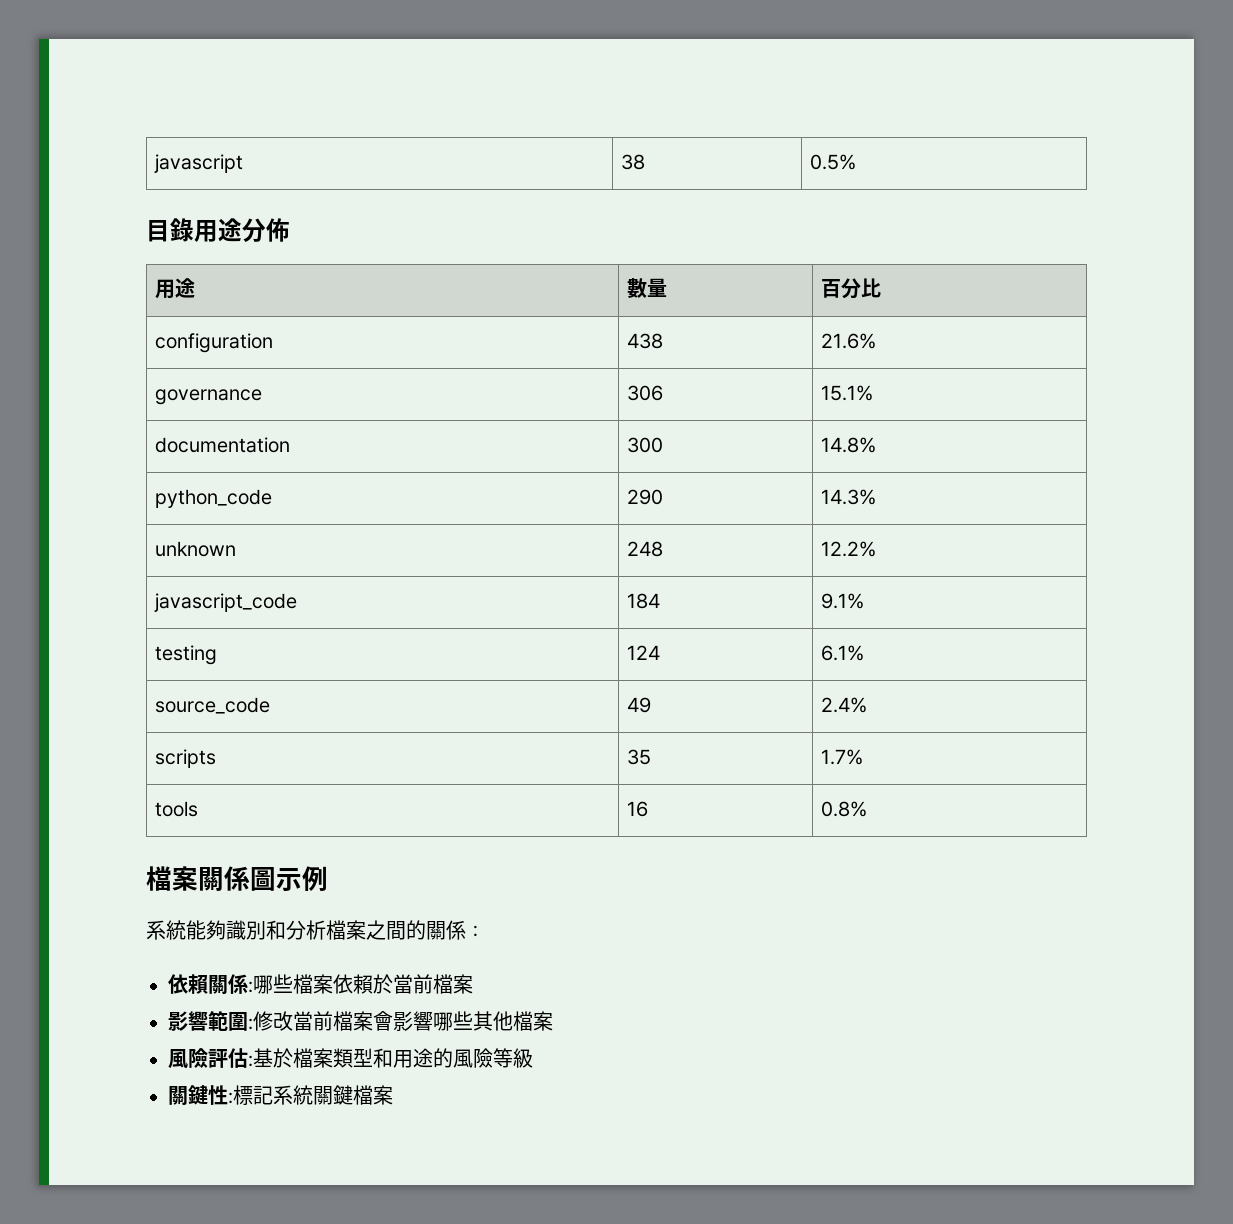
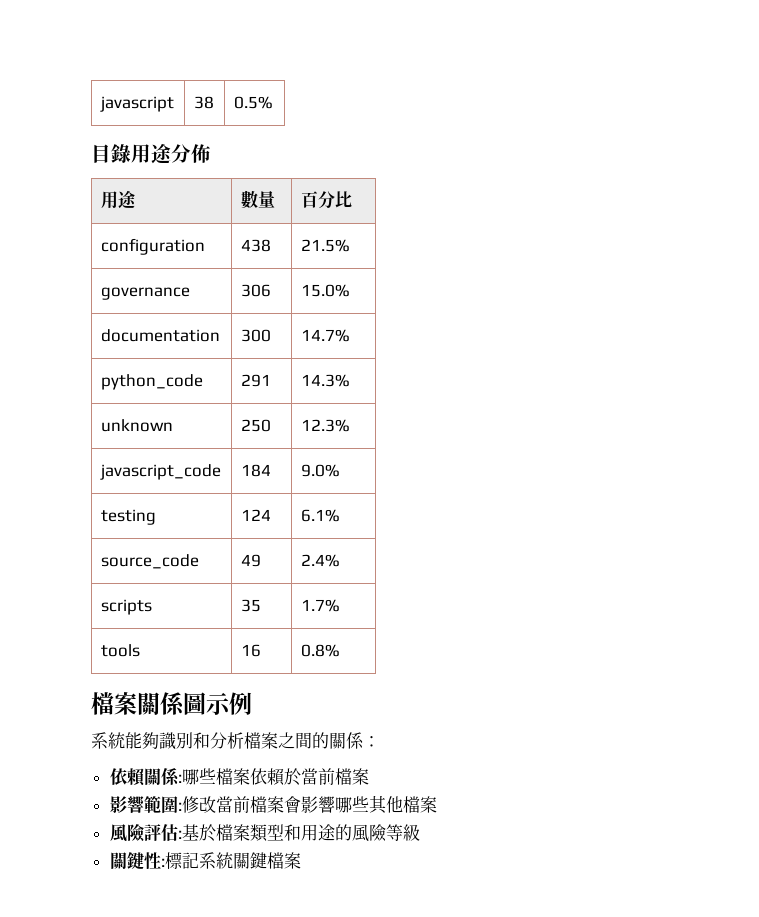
- configuration | 438 | 21.6%
+ configuration | 438 | 21.5%
- governance | 306 | 15.1%
+ governance | 306 | 15.0%
- documentation | 300 | 14.8%
+ documentation | 300 | 14.7%
- python_code | 290 | 14.3%
+ python_code | 291 | 14.3%
- unknown | 248 | 12.2%
+ unknown | 250 | 12.3%
- javascript_code | 184 | 9.1%
+ javascript_code | 184 | 9.0%

